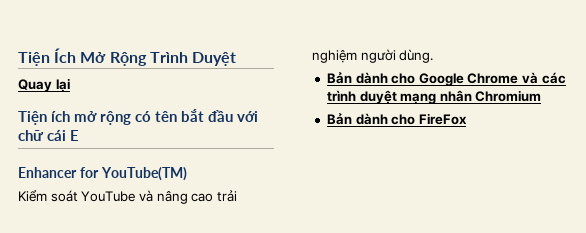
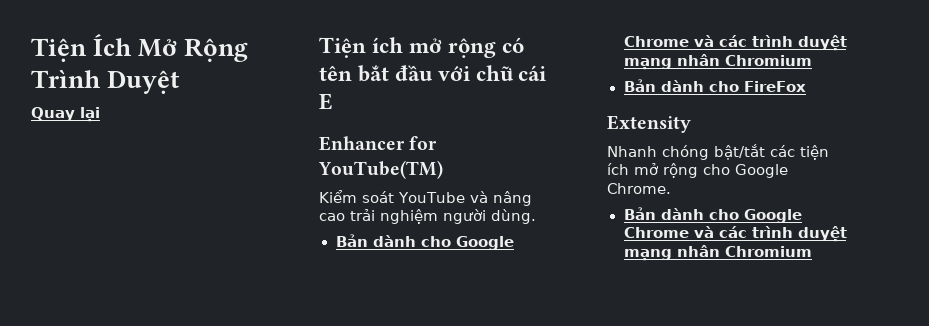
+ Extensity
+ Nhanh chóng bật/tắt các tiện ích mở rộng cho Google Chrome.
+ Bản dành cho Google Chrome và các trình duyệt mạng nhân Chromium

